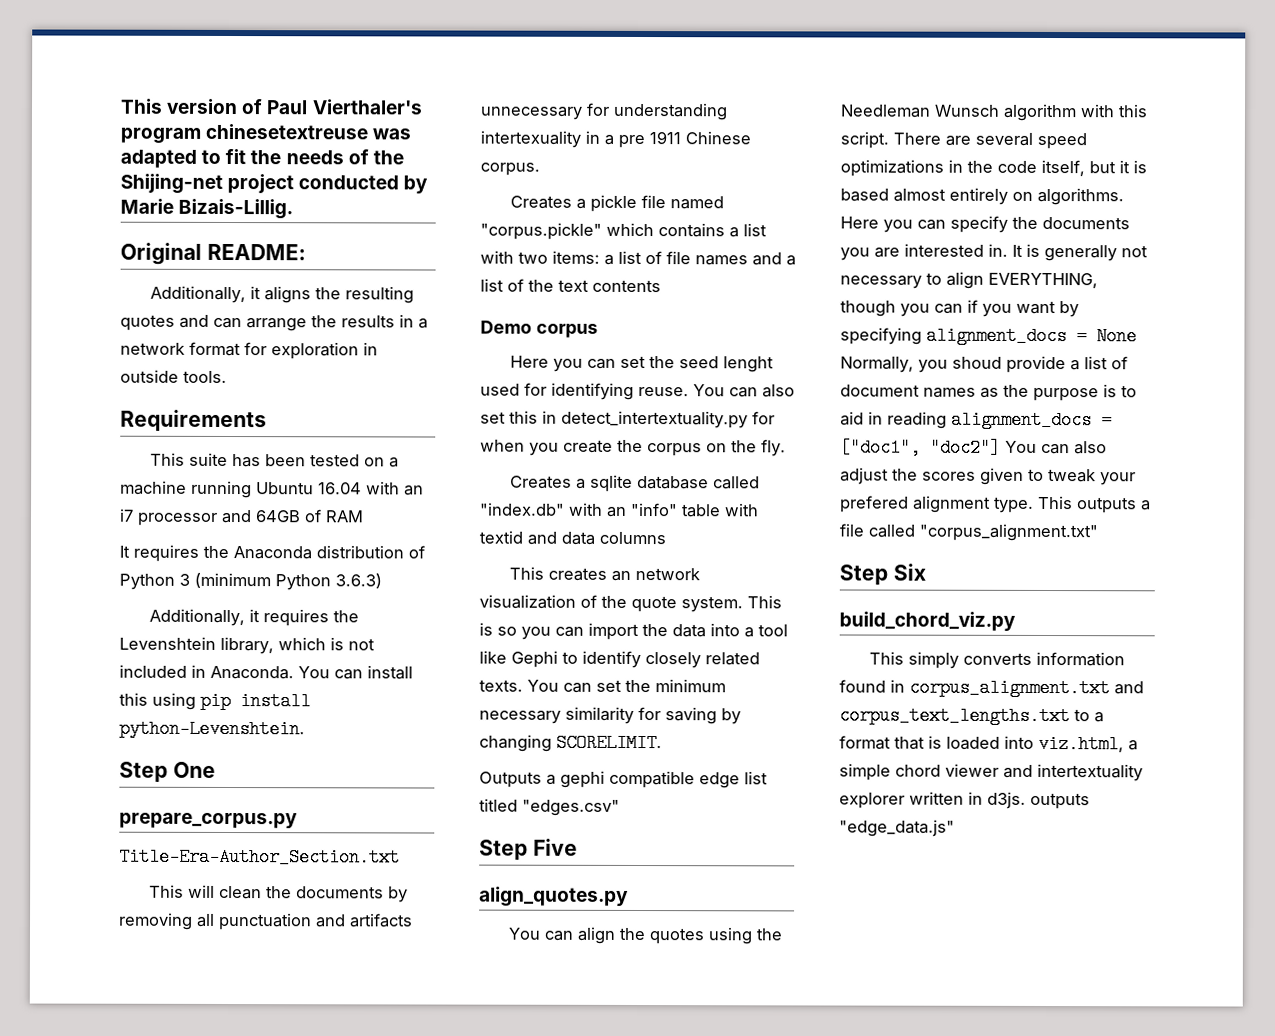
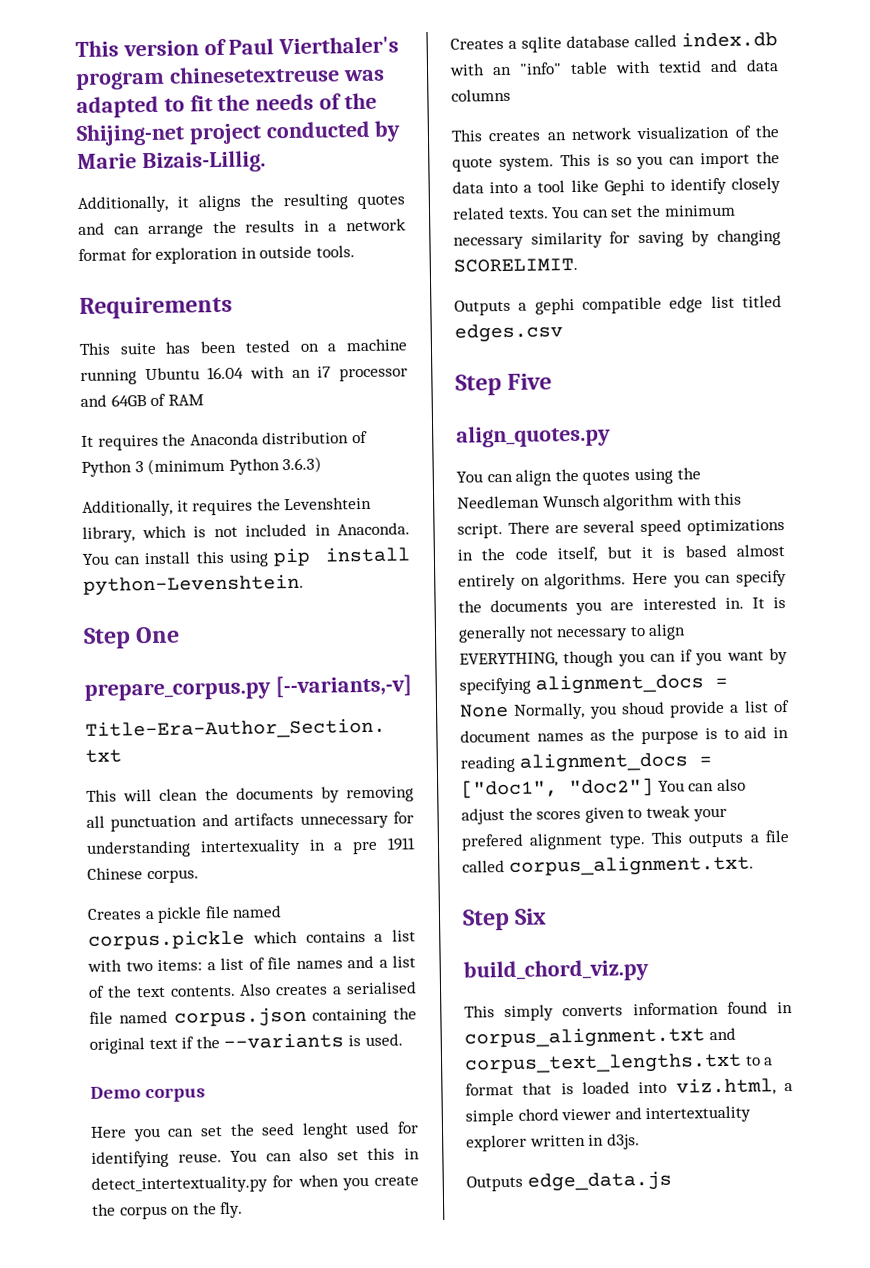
- Original README:
- prepare_corpus.py
+ prepare_corpus.py [--variants,-v]
- Creates a pickle file named "corpus.pickle" which contains a list with two items: a list of file names and a list of the text contents
+ Creates a pickle file named corpus.pickle which contains a list with two items: a list of file names and a list of the text contents. Also creates a serialised file named corpus.json containing the original text if the --variants is used.
- Creates a sqlite database called "index.db" with an "info" table with textid and data columns
+ Creates a sqlite database called index.db with an "info" table with textid and data columns
- Outputs a gephi compatible edge list titled "edges.csv"
+ Outputs a gephi compatible edge list titled edges.csv
- This outputs a file called "corpus_alignment.txt"
+ This outputs a file called corpus_alignment.txt.
- This simply converts information found in corpus_alignment.txt and corpus_text_lengths.txt to a format that is loaded into viz.html, a simple chord viewer and intertextuality explorer written in d3js. outputs "edge_data.js"
+ This simply converts information found in corpus_alignment.txt and corpus_text_lengths.txt to a format that is loaded into viz.html, a simple chord viewer and intertextuality explorer written in d3js.
+ Outputs edge_data.js

